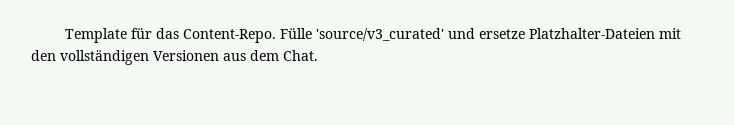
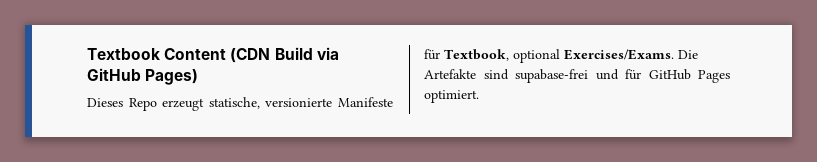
- Template für das Content-Repo. Fülle 'source/v3_curated' und ersetze Platzhalter-Dateien mit den vollständigen Versionen aus dem Chat.
+ Textbook Content (CDN Build via GitHub Pages)
+ Dieses Repo erzeugt statische, versionierte Manifeste für Textbook, optional Exercises/Exams. Die Artefakte sind supabase-frei und für GitHub Pages optimiert.

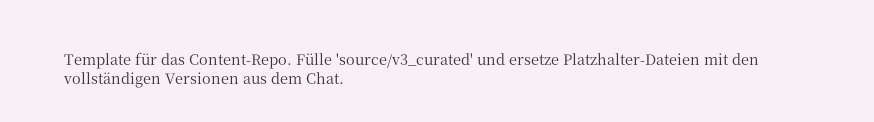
- Textbook Content (CDN Build via GitHub Pages)
- Dieses Repo erzeugt statische, versionierte Manifeste für Textbook, optional Exercises/Exams. Die Artefakte sind supabase-frei und für GitHub Pages optimiert.
+ Template für das Content-Repo. Fülle 'source/v3_curated' und ersetze Platzhalter-Dateien mit den vollständigen Versionen aus dem Chat.

